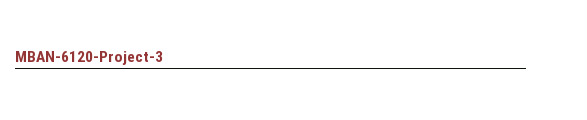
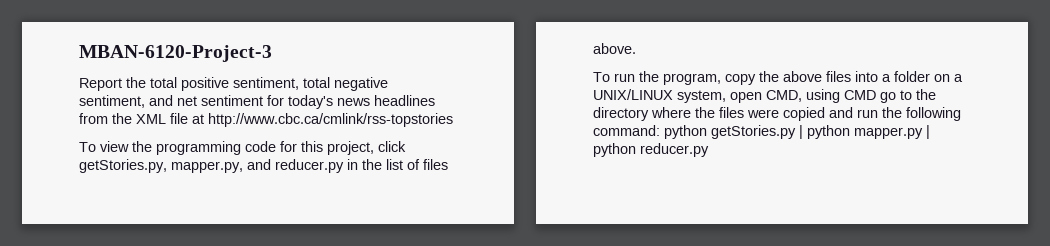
+ Report the total positive sentiment, total negative sentiment, and net sentiment for today's news headlines from the XML file at http://www.cbc.ca/cmlink/rss-topstories
+ To view the programming code for this project, click getStories.py, mapper.py, and reducer.py in the list of files above.
+ To run the program, copy the above files into a folder on a UNIX/LINUX system, open CMD, using CMD go to the directory where the files were copied and run the following command: python getStories.py | python mapper.py | python reducer.py

